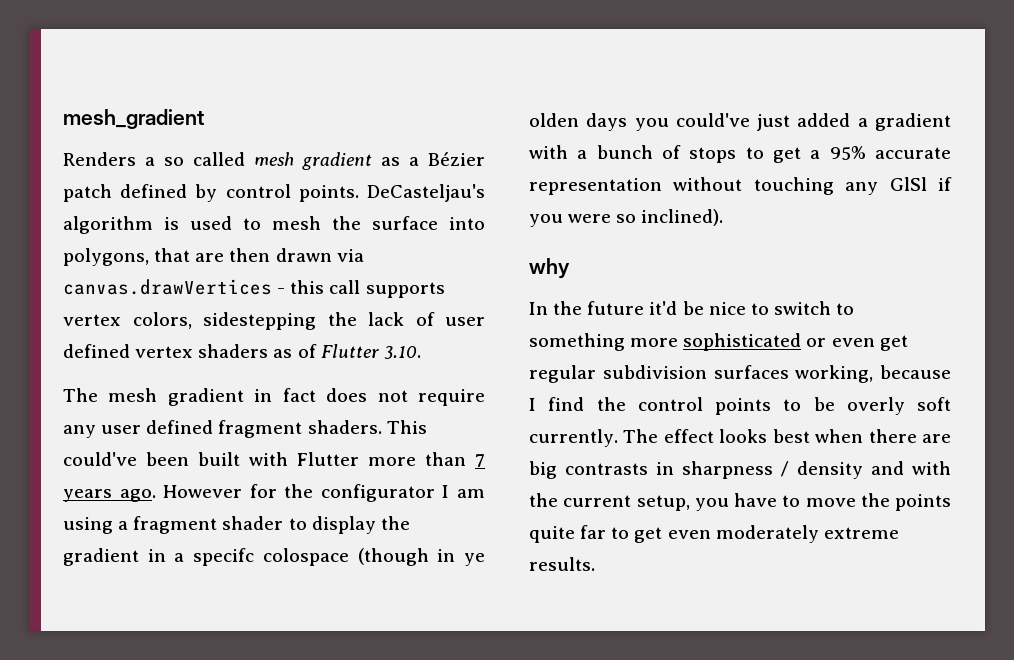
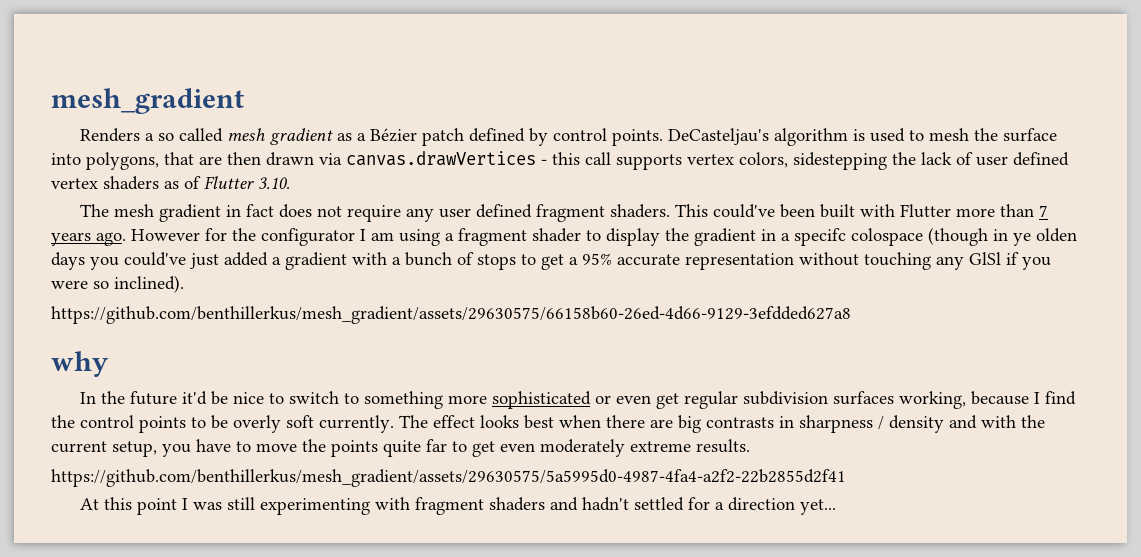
+ https://github.com/benthillerkus/mesh_gradient/assets/29630575/66158b60-26ed-4d66-9129-3efdded627a8
+ https://github.com/benthillerkus/mesh_gradient/assets/29630575/5a5995d0-4987-4fa4-a2f2-22b2855d2f41
+ At this point I was still experimenting with fragment shaders and hadn't settled for a direction yet...

